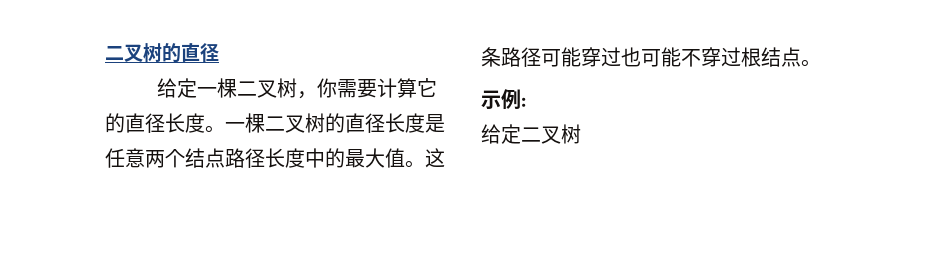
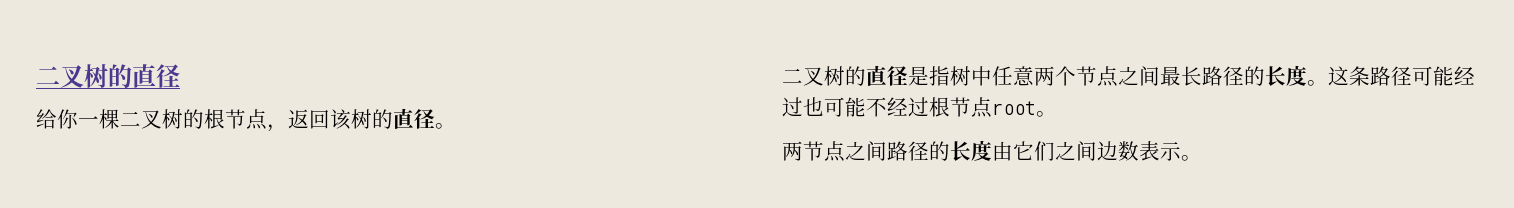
- 给定一棵二叉树，你需要计算它的直径长度。一棵二叉树的直径长度是任意两个结点路径长度中的最大值。
+ 给你一棵二叉树的根节点，返回该树的直径。
+ 二叉树的直径是指树中任意两个节点之间最长路径的长度。
- 这条路径可能穿过也可能不穿过根结点。
- 示例:
- 给定二叉树
+ 这条路径可能经过也可能不经过根节点root。
+ 两节点之间路径的长度由它们之间边数表示。

